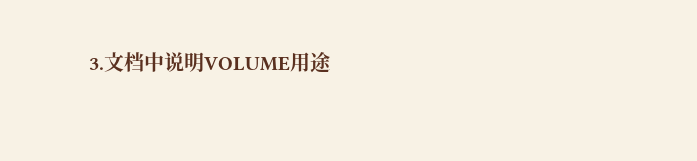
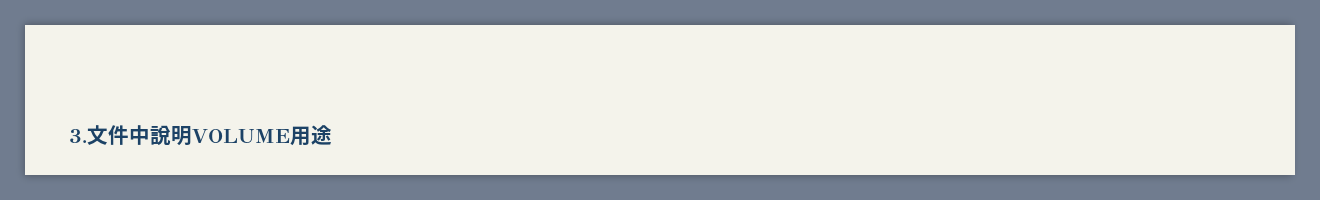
- 3.文档中说明VOLUME用途
+ 3.文件中說明VOLUME用途

